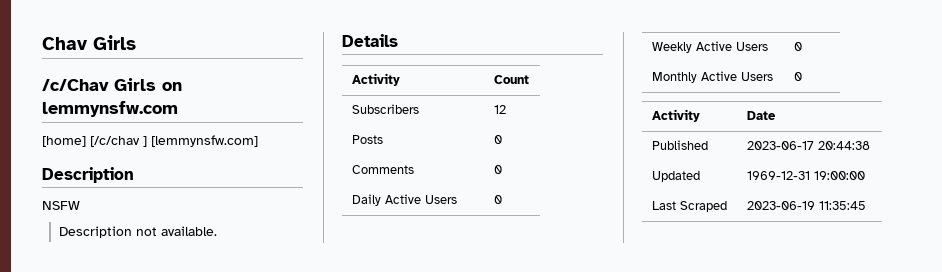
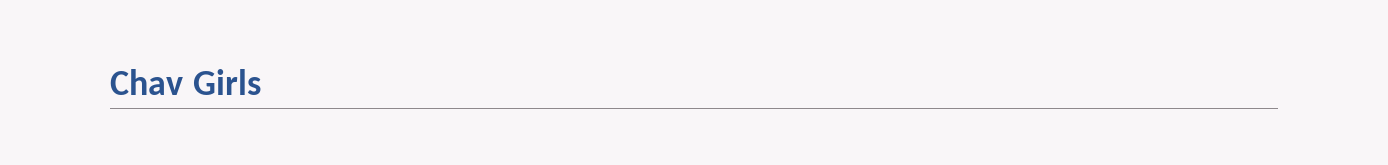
- /c/Chav Girls on lemmynsfw.com
- [home] [/c/chav ] [lemmynsfw.com]
- Description
- NSFW
- Description not available.
- Details
- Activity | Count
- Subscribers | 12
- Posts | 0
- Comments | 0
- Daily Active Users | 0
- Weekly Active Users | 0
- Monthly Active Users | 0
- Activity | Date
- Published | 2023-06-17 20:44:38
- Updated | 1969-12-31 19:00:00
- Last Scraped | 2023-06-19 11:35:45

